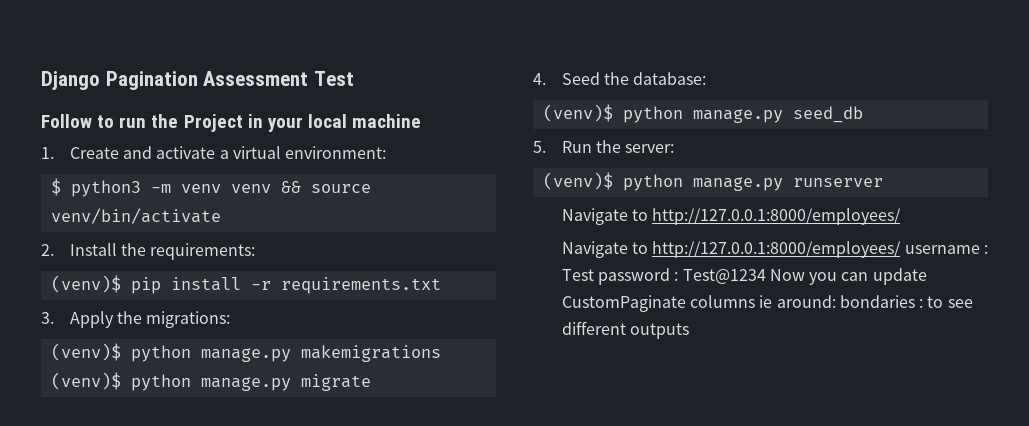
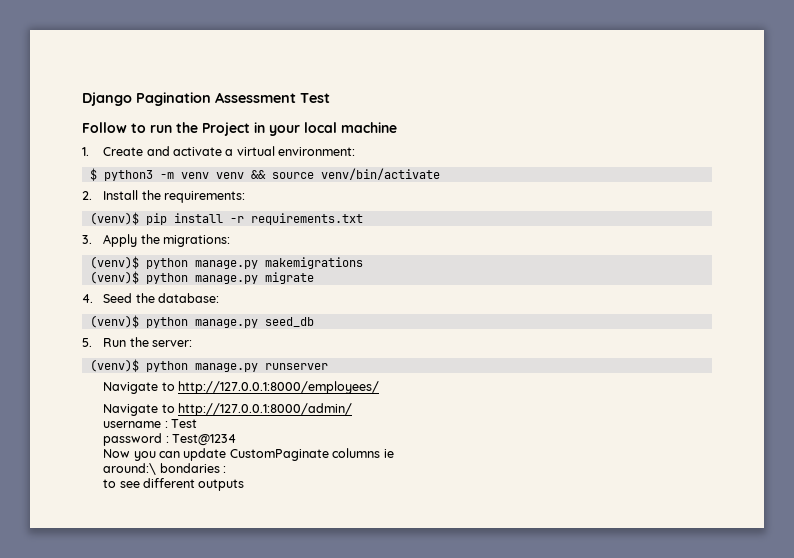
- Navigate to http://127.0.0.1:8000/employees/ username : Test password : Test@1234 Now you can update CustomPaginate columns ie around: bondaries : to see different outputs
+ Navigate to http://127.0.0.1:8000/admin/
+ username : Test
+ password : Test@1234
+ Now you can update CustomPaginate columns ie
+ around:\ bondaries :
+ to see different outputs

